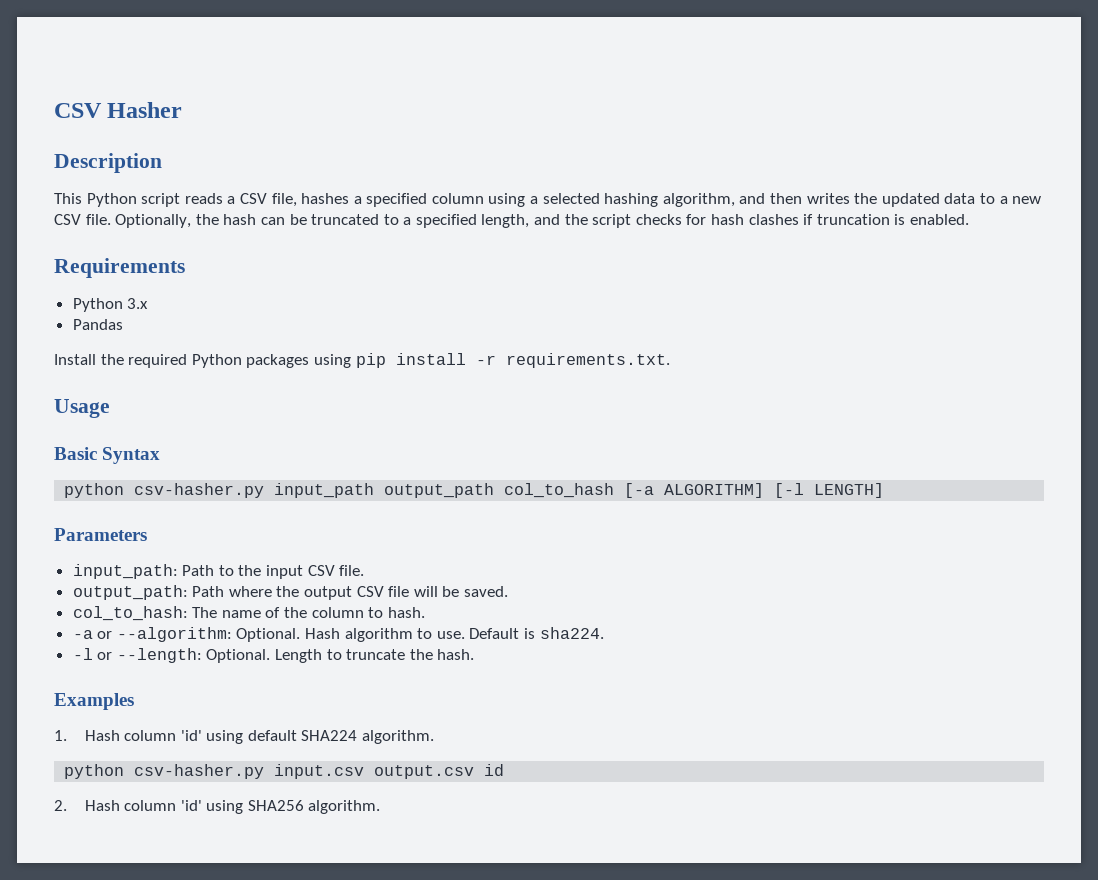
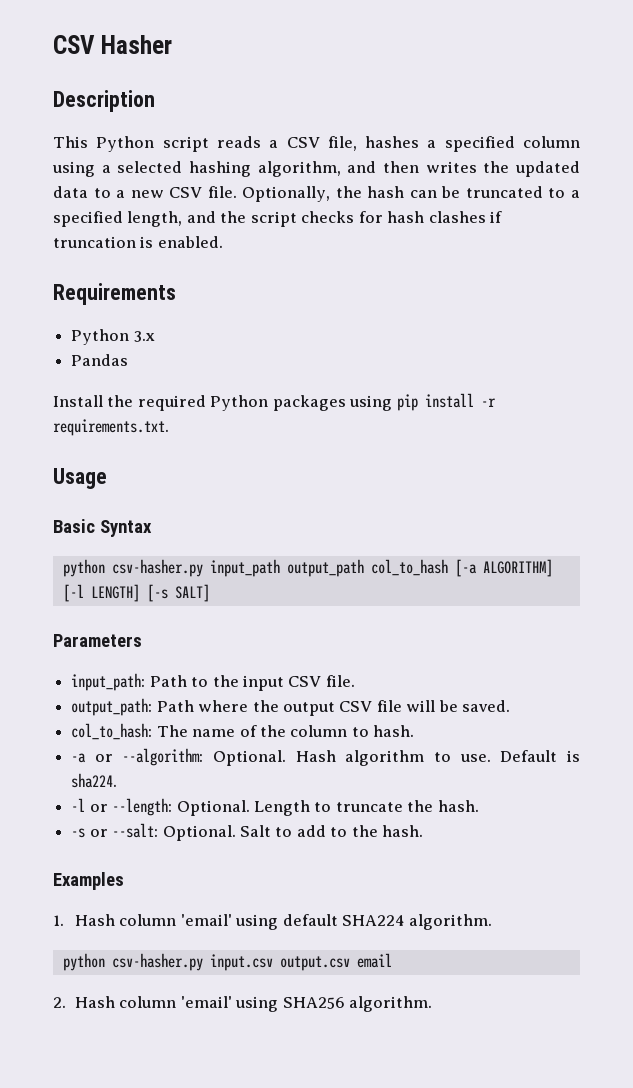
- python csv-hasher.py input_path output_path col_to_hash [-a ALGORITHM] [-l LENGTH]
+ python csv-hasher.py input_path output_path col_to_hash [-a ALGORITHM] [-l LENGTH] [-s SALT]
+ -s or --salt: Optional. Salt to add to the hash.
- 1. Hash column 'id' using default SHA224 algorithm.
+ 1. Hash column 'email' using default SHA224 algorithm.
- python csv-hasher.py input.csv output.csv id
+ python csv-hasher.py input.csv output.csv email
- 2. Hash column 'id' using SHA256 algorithm.
+ 2. Hash column 'email' using SHA256 algorithm.

